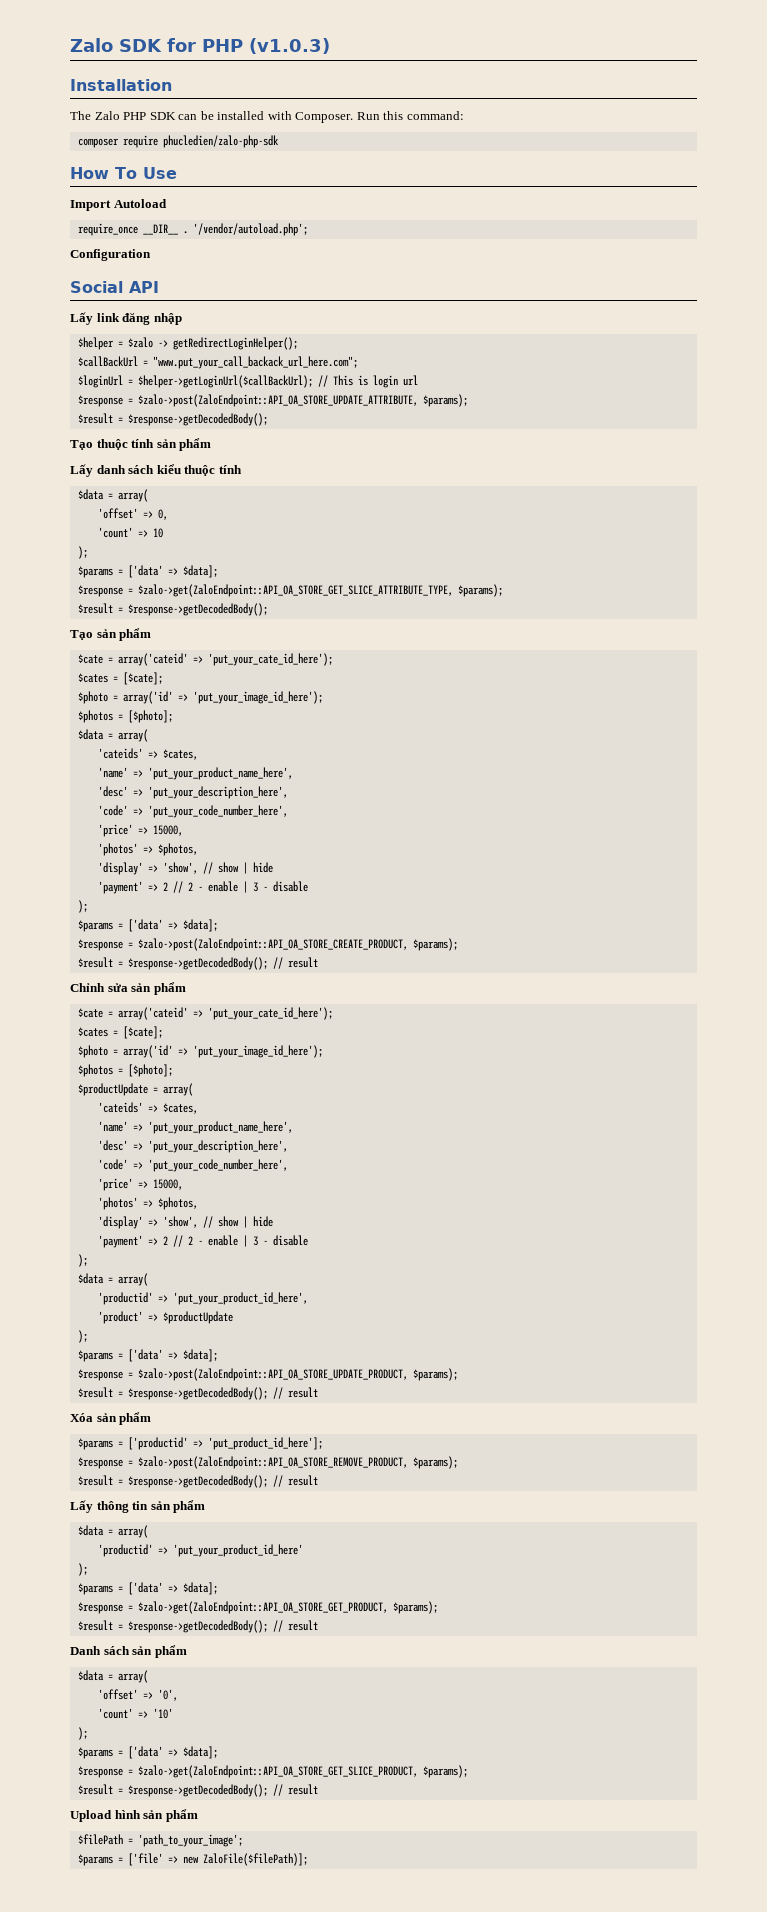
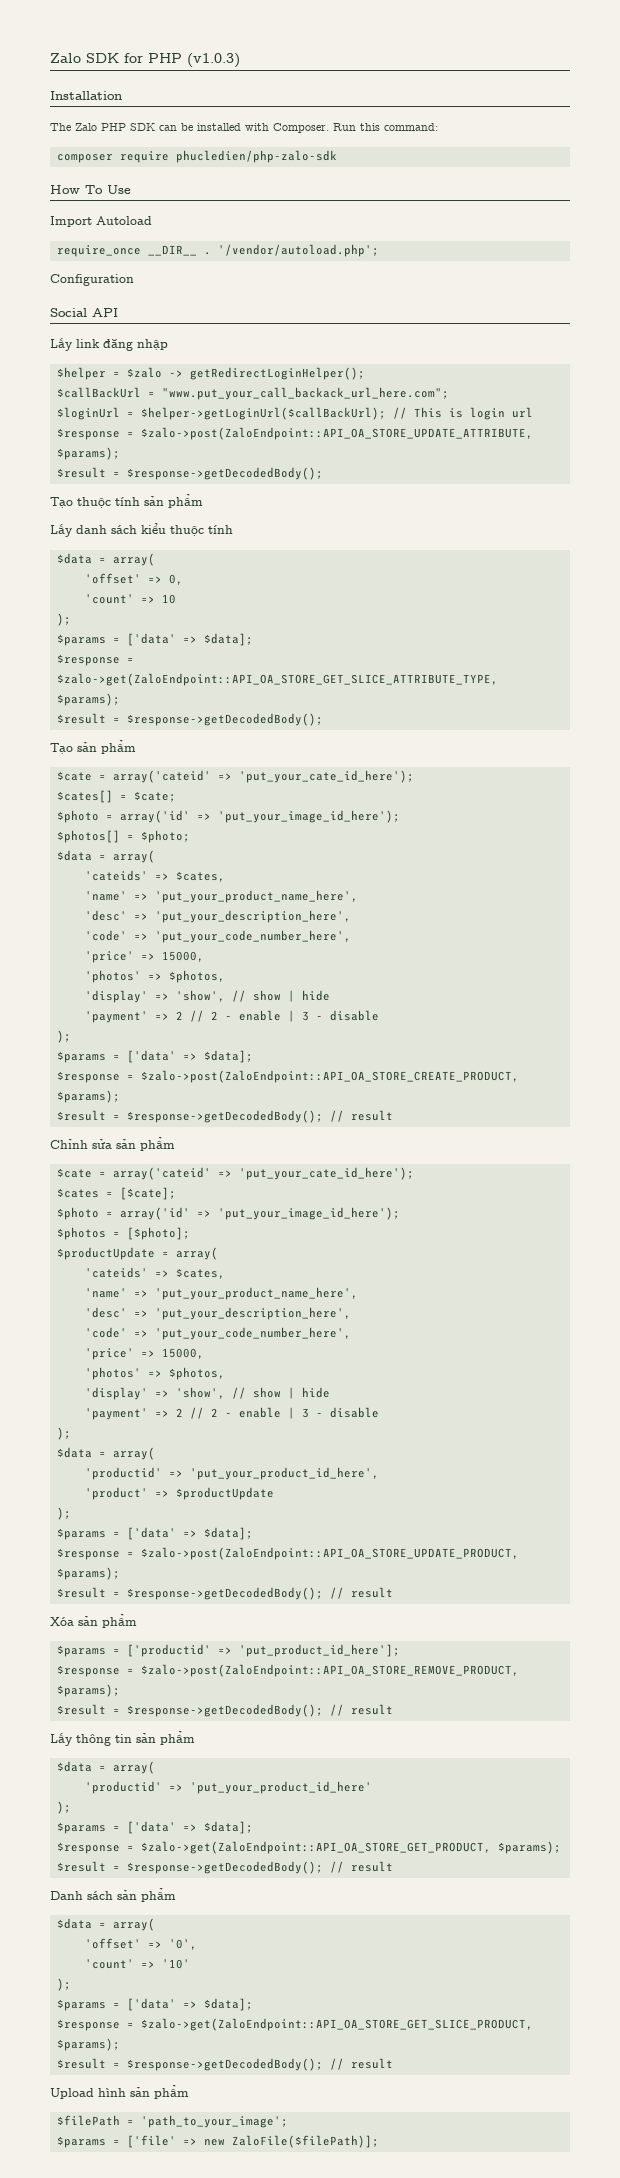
- composer require phucledien/zalo-php-sdk
+ composer require phucledien/php-zalo-sdk
  Tạo sản phẩm
  $cate = array('cateid' => 'put_your_cate_id_here');
- $cates = [$cate];
+ $cates[] = $cate;
  $photo = array('id' => 'put_your_image_id_here');
- $photos = [$photo];
+ $photos[] = $photo;

